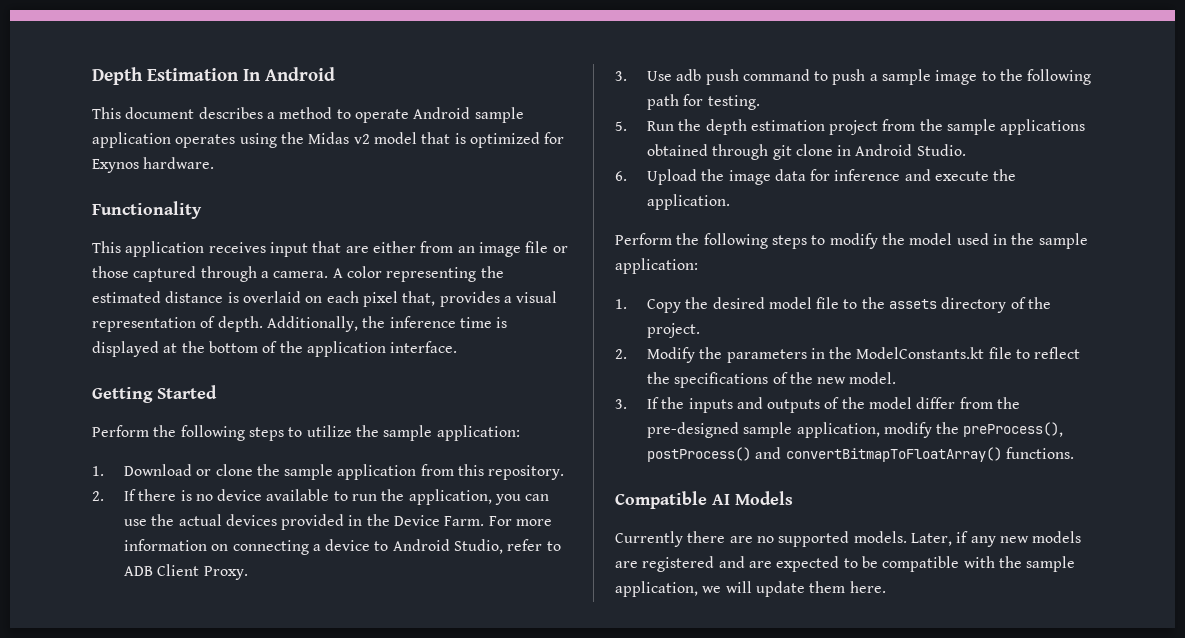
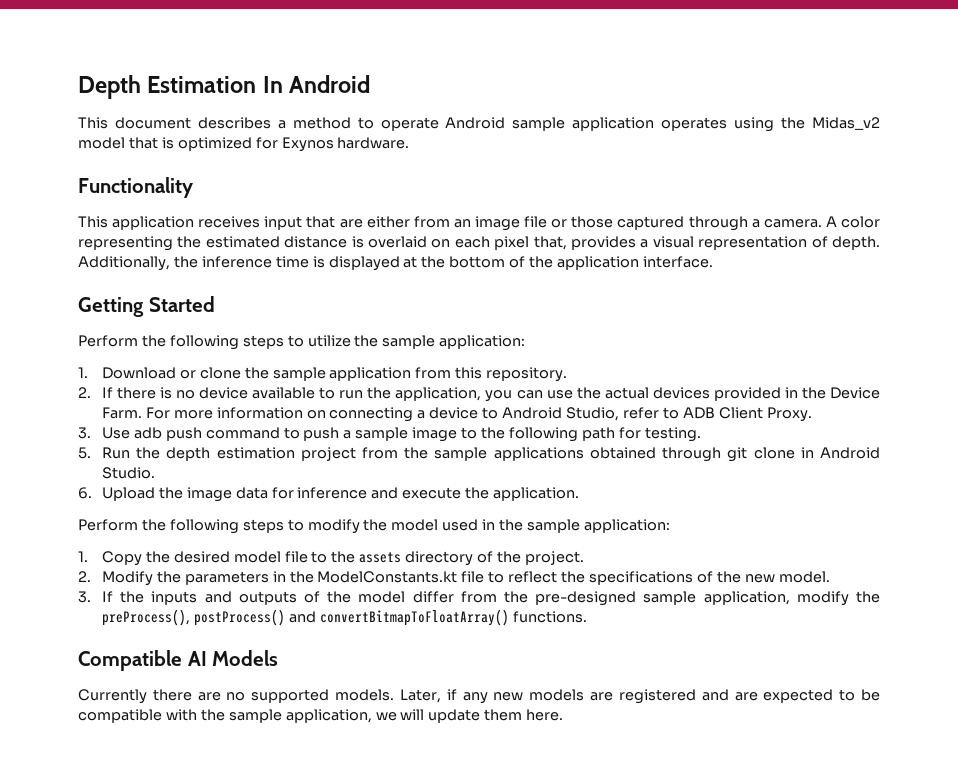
- This document describes a method to operate Android sample application operates using the Midas v2 model that is optimized for Exynos hardware.
+ This document describes a method to operate Android sample application operates using the Midas_v2 model that is optimized for Exynos hardware.

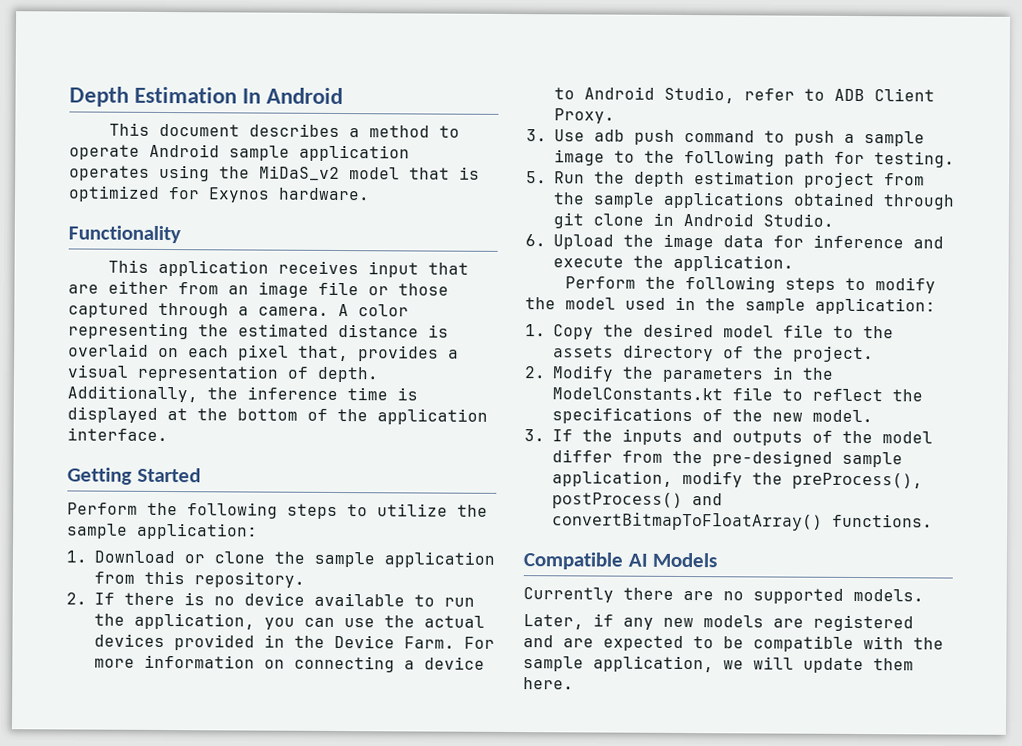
- This document describes a method to operate Android sample application operates using the Midas_v2 model that is optimized for Exynos hardware.
+ This document describes a method to operate Android sample application operates using the MiDaS_v2 model that is optimized for Exynos hardware.
- Currently there are no supported models. Later, if any new models are registered and are expected to be compatible with the sample application, we will update them here.
+ Currently there are no supported models.
+ Later, if any new models are registered and are expected to be compatible with the sample application, we will update them here.

